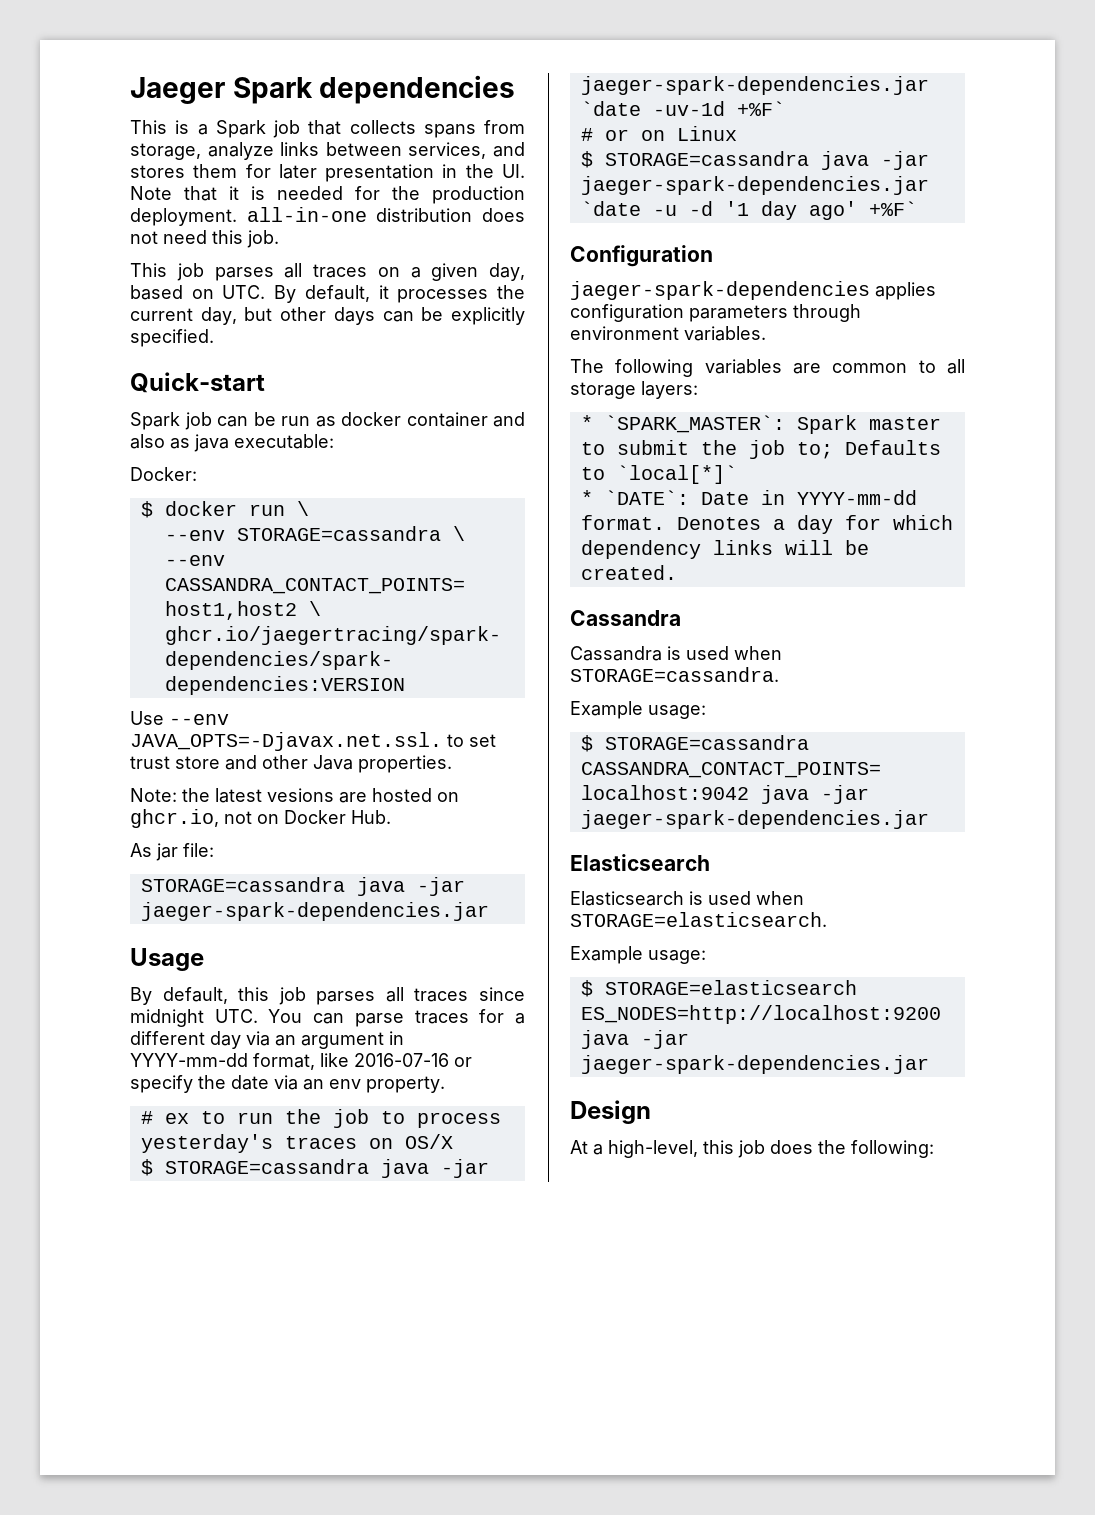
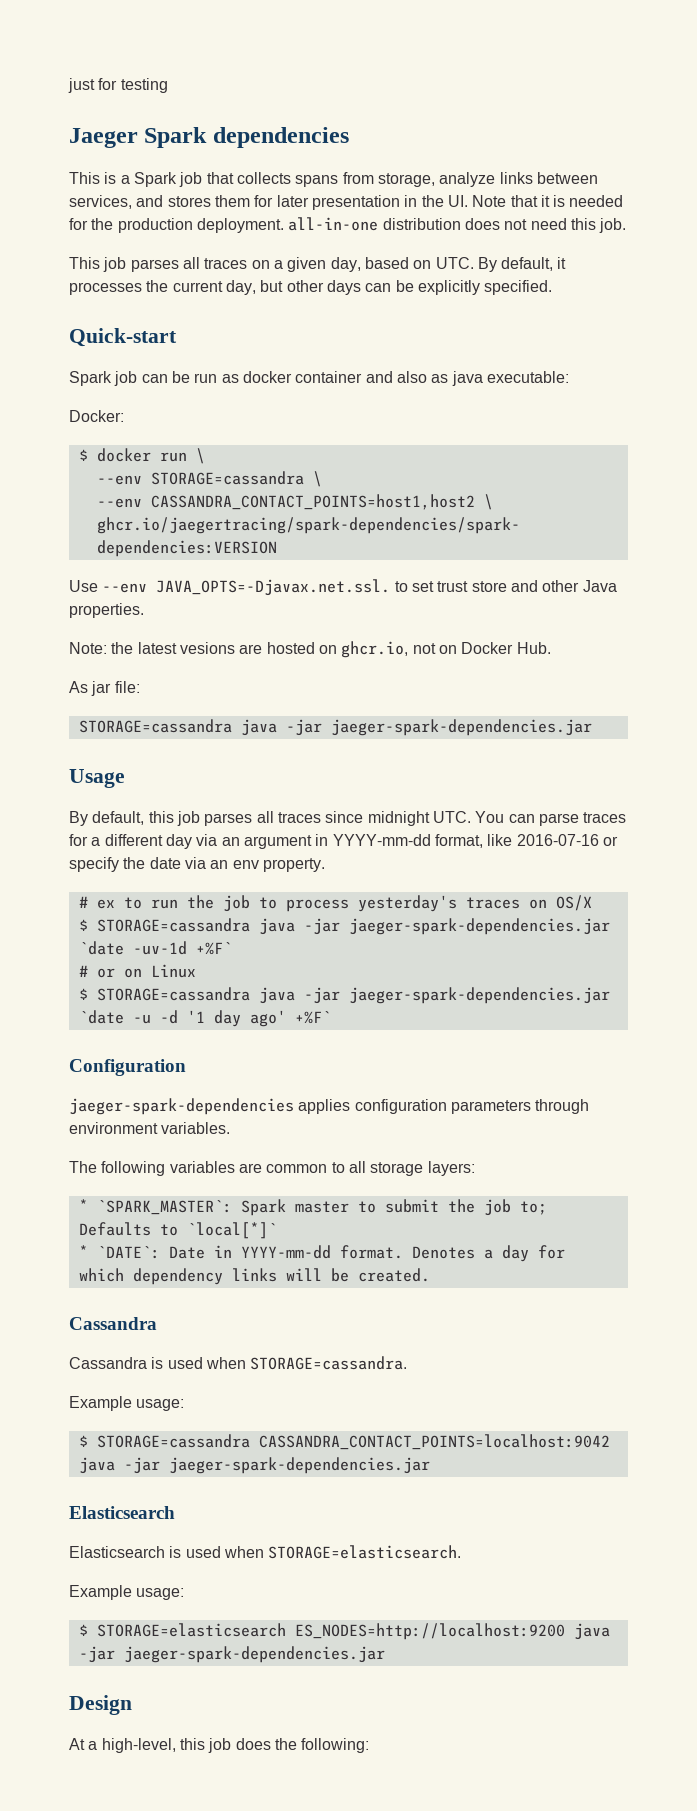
+ just for testing

